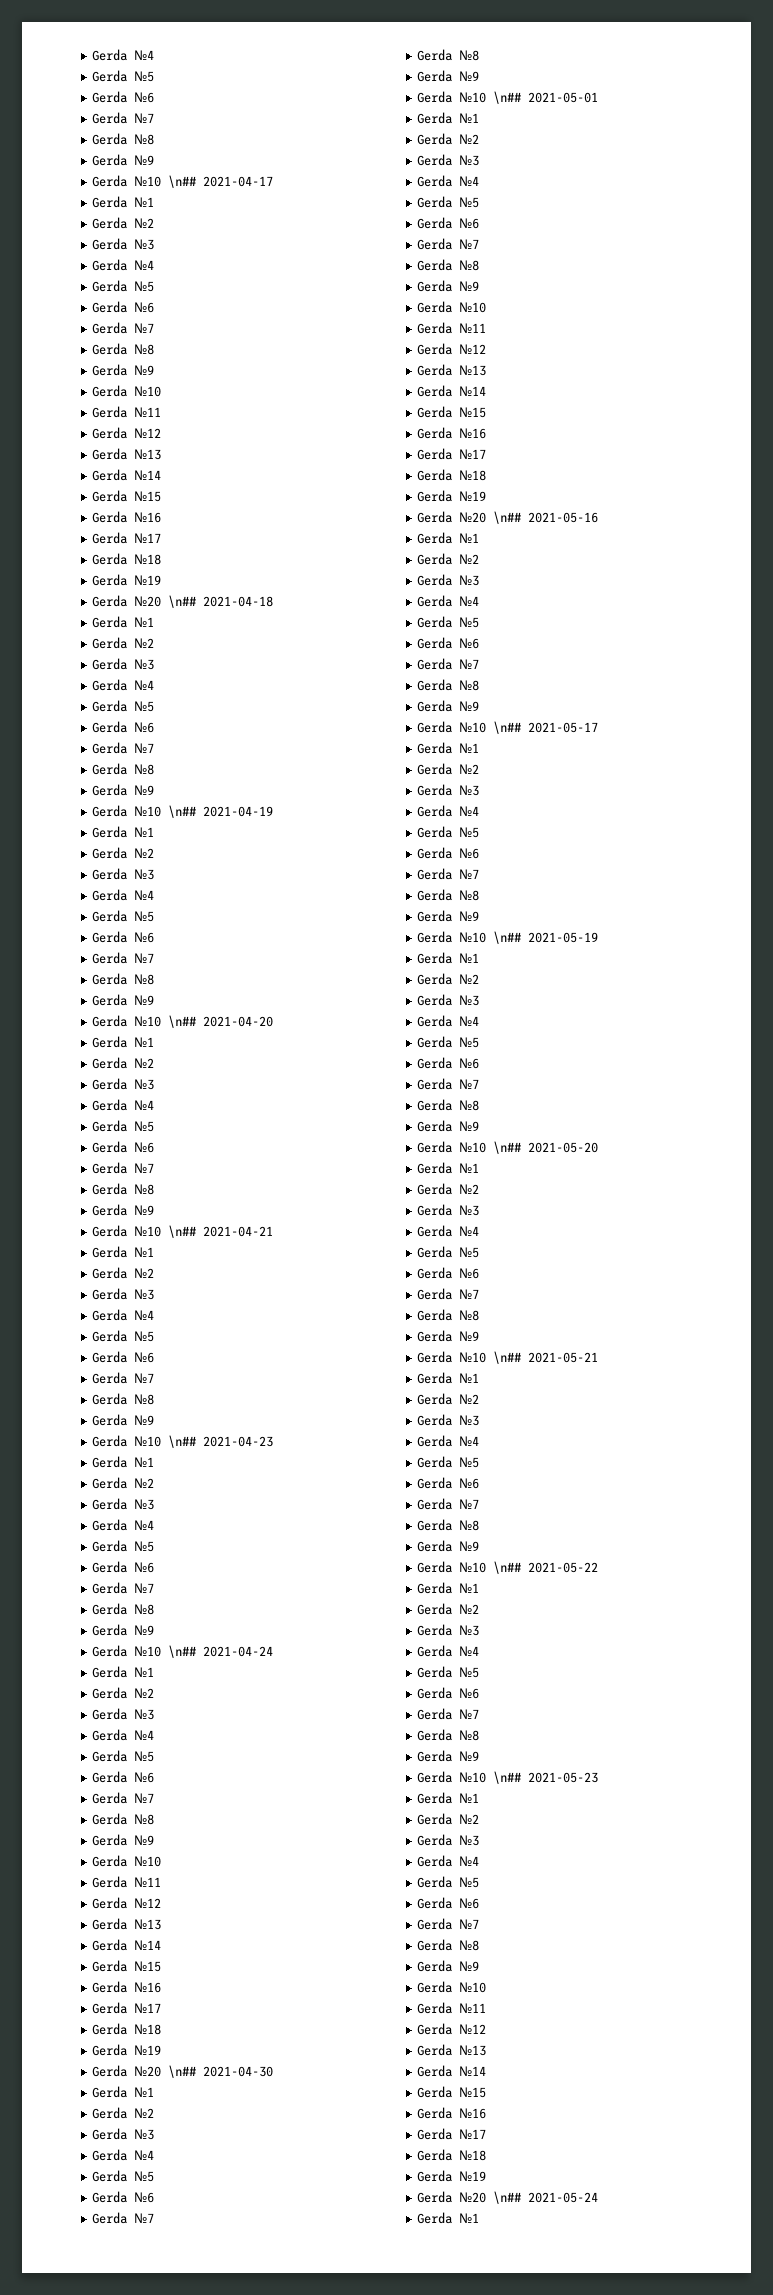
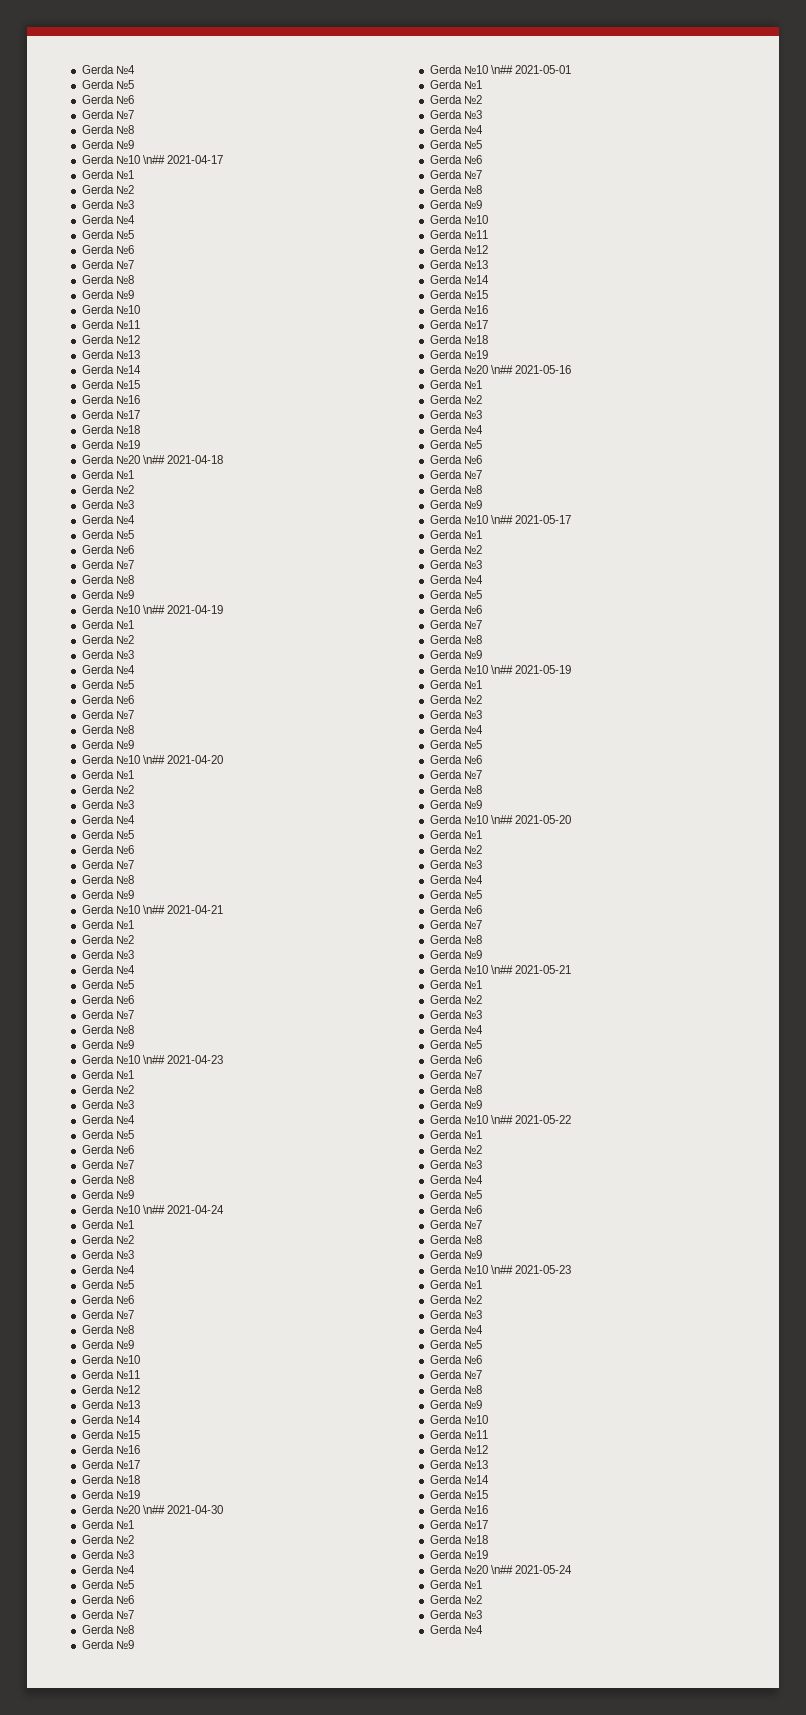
  Gerda №20 \n## 2021-05-24
  Gerda №1
+ Gerda №2
+ Gerda №3
+ Gerda №4

